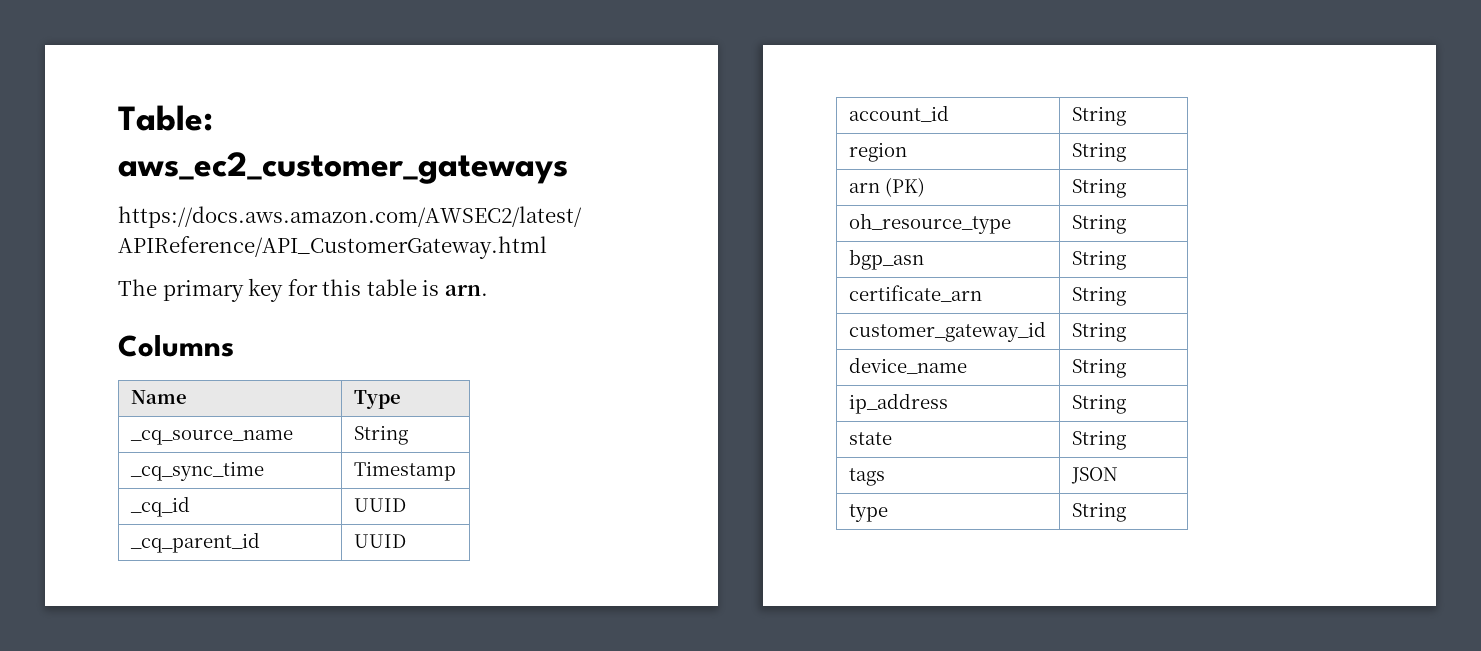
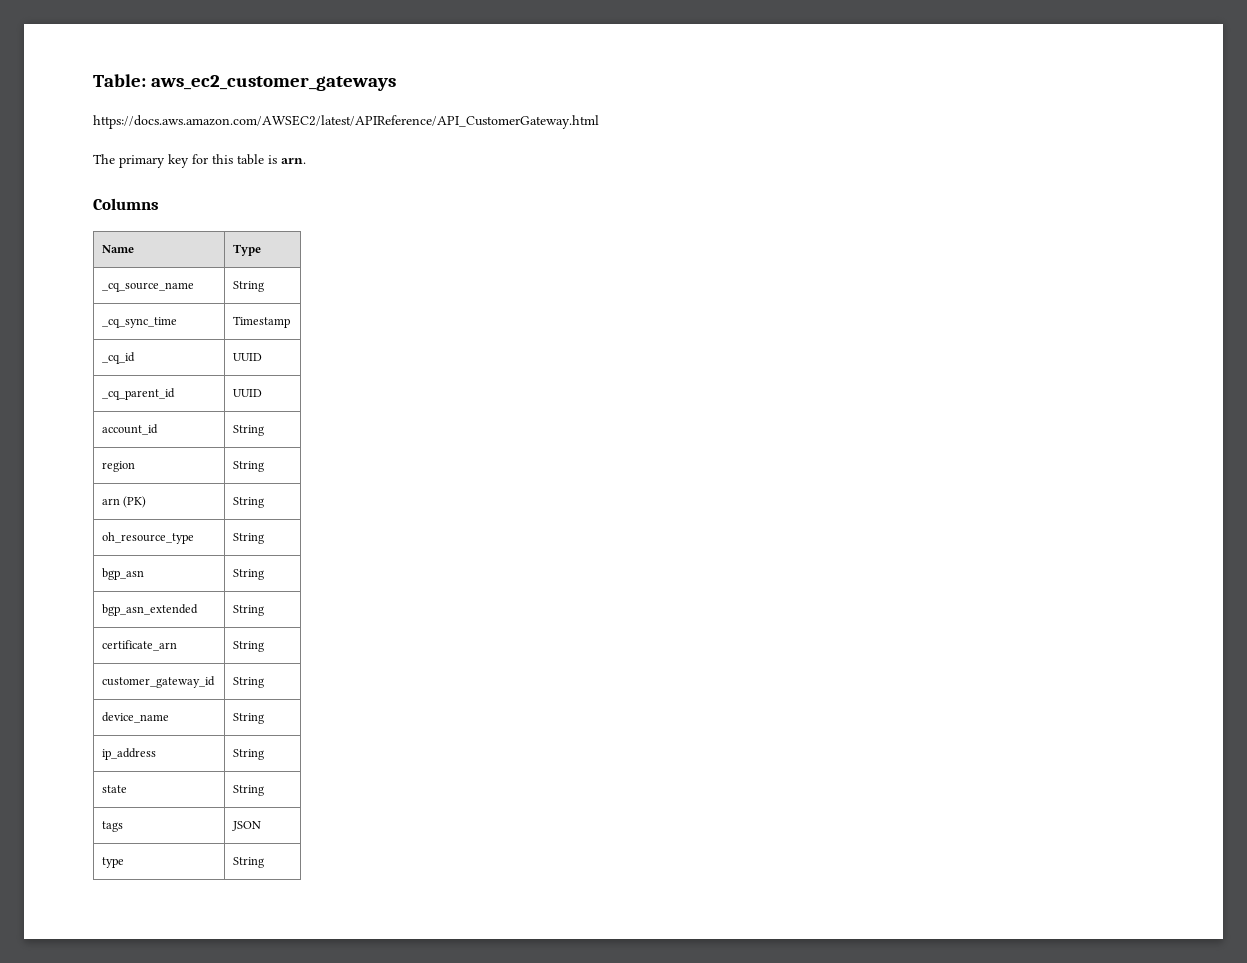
+ bgp_asn_extended | String

